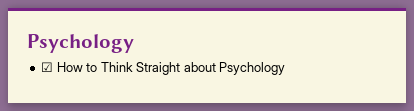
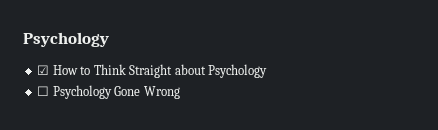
+ ☐ Psychology Gone Wrong

